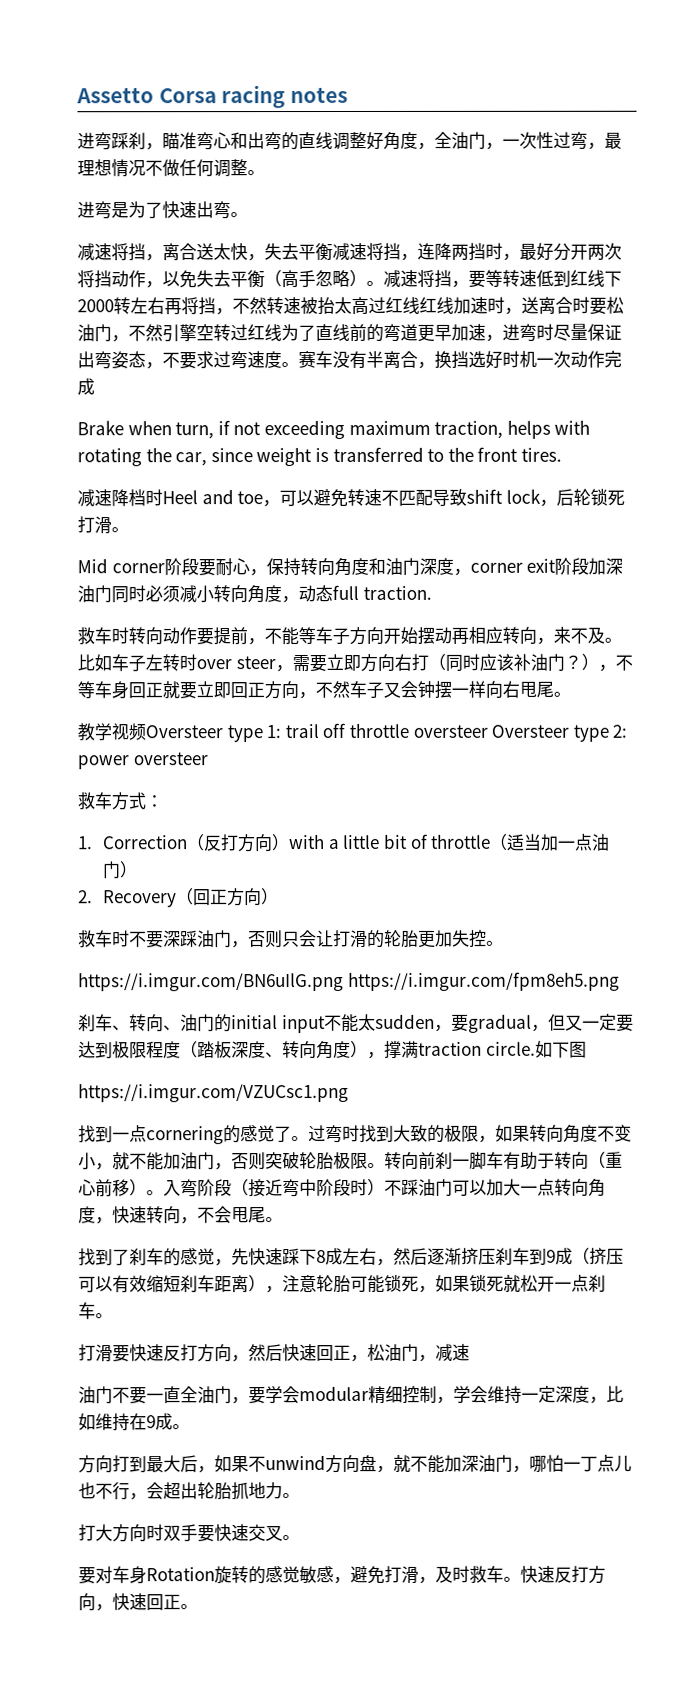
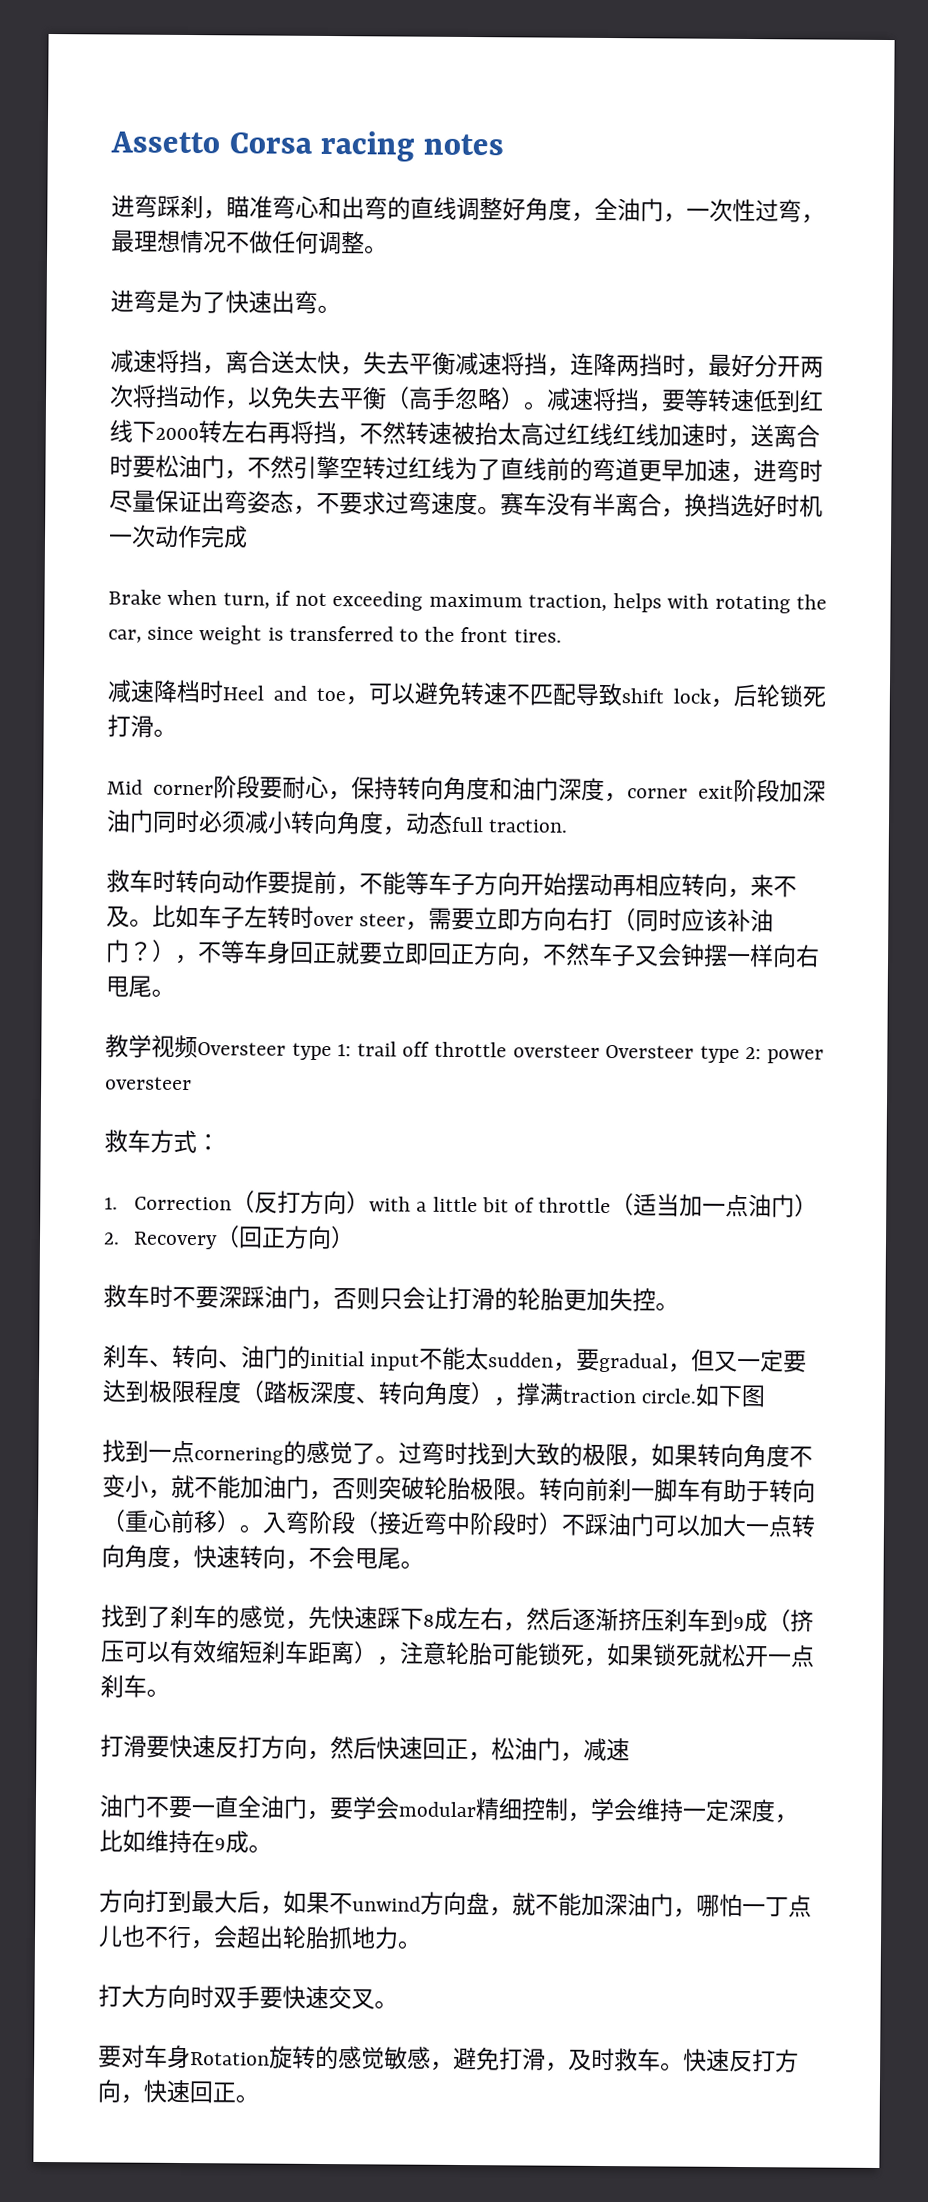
- https://i.imgur.com/BN6uIlG.png https://i.imgur.com/fpm8eh5.png
- https://i.imgur.com/VZUCsc1.png

